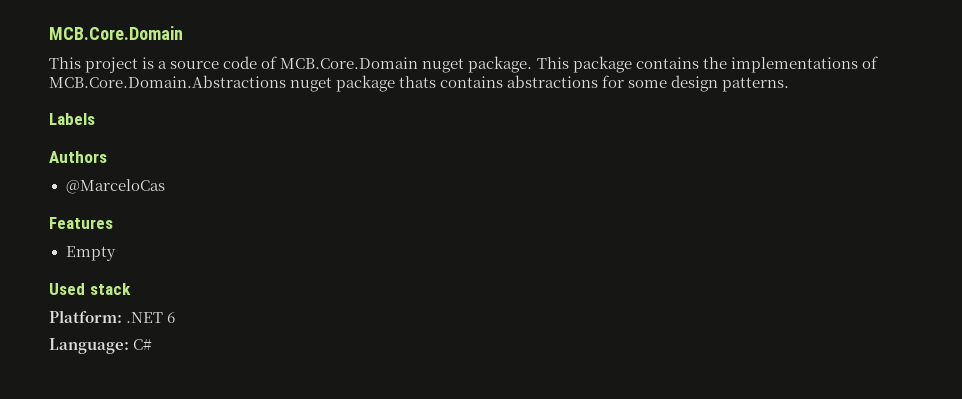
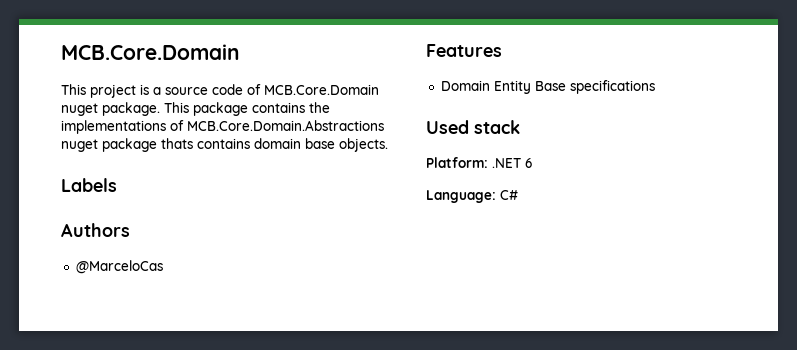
- This package contains the implementations of MCB.Core.Domain.Abstractions nuget package thats contains abstractions for some design patterns.
+ This package contains the implementations of MCB.Core.Domain.Abstractions nuget package thats contains domain base objects.
- Empty
+ Domain Entity Base specifications

